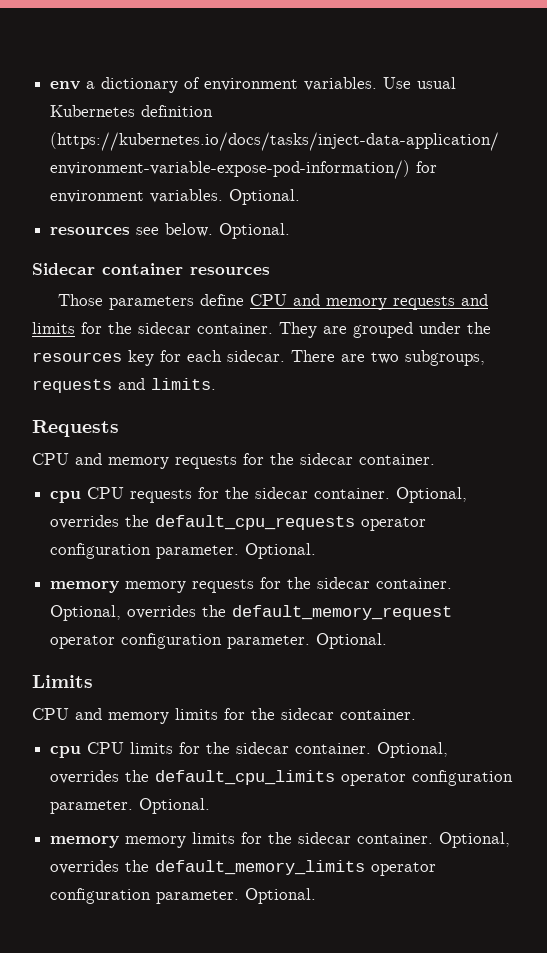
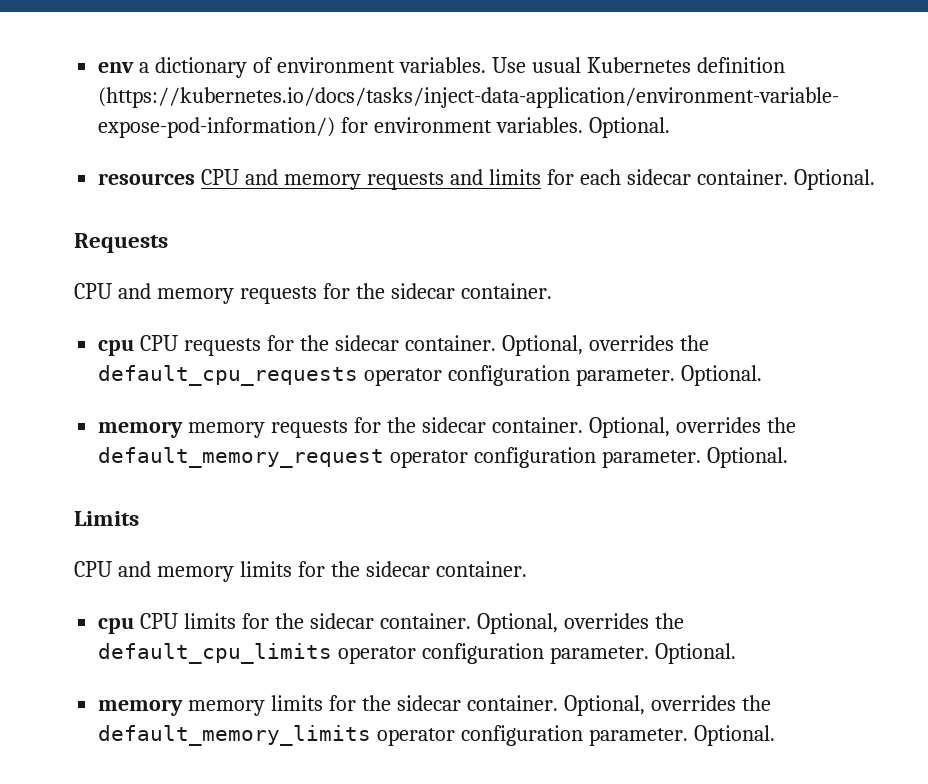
- resources see below. Optional.
- Sidecar container resources
- Those parameters define CPU and memory requests and limits for the sidecar container. They are grouped under the resources key for each sidecar. There are two subgroups, requests and limits.
+ resources CPU and memory requests and limits for each sidecar container. Optional.

